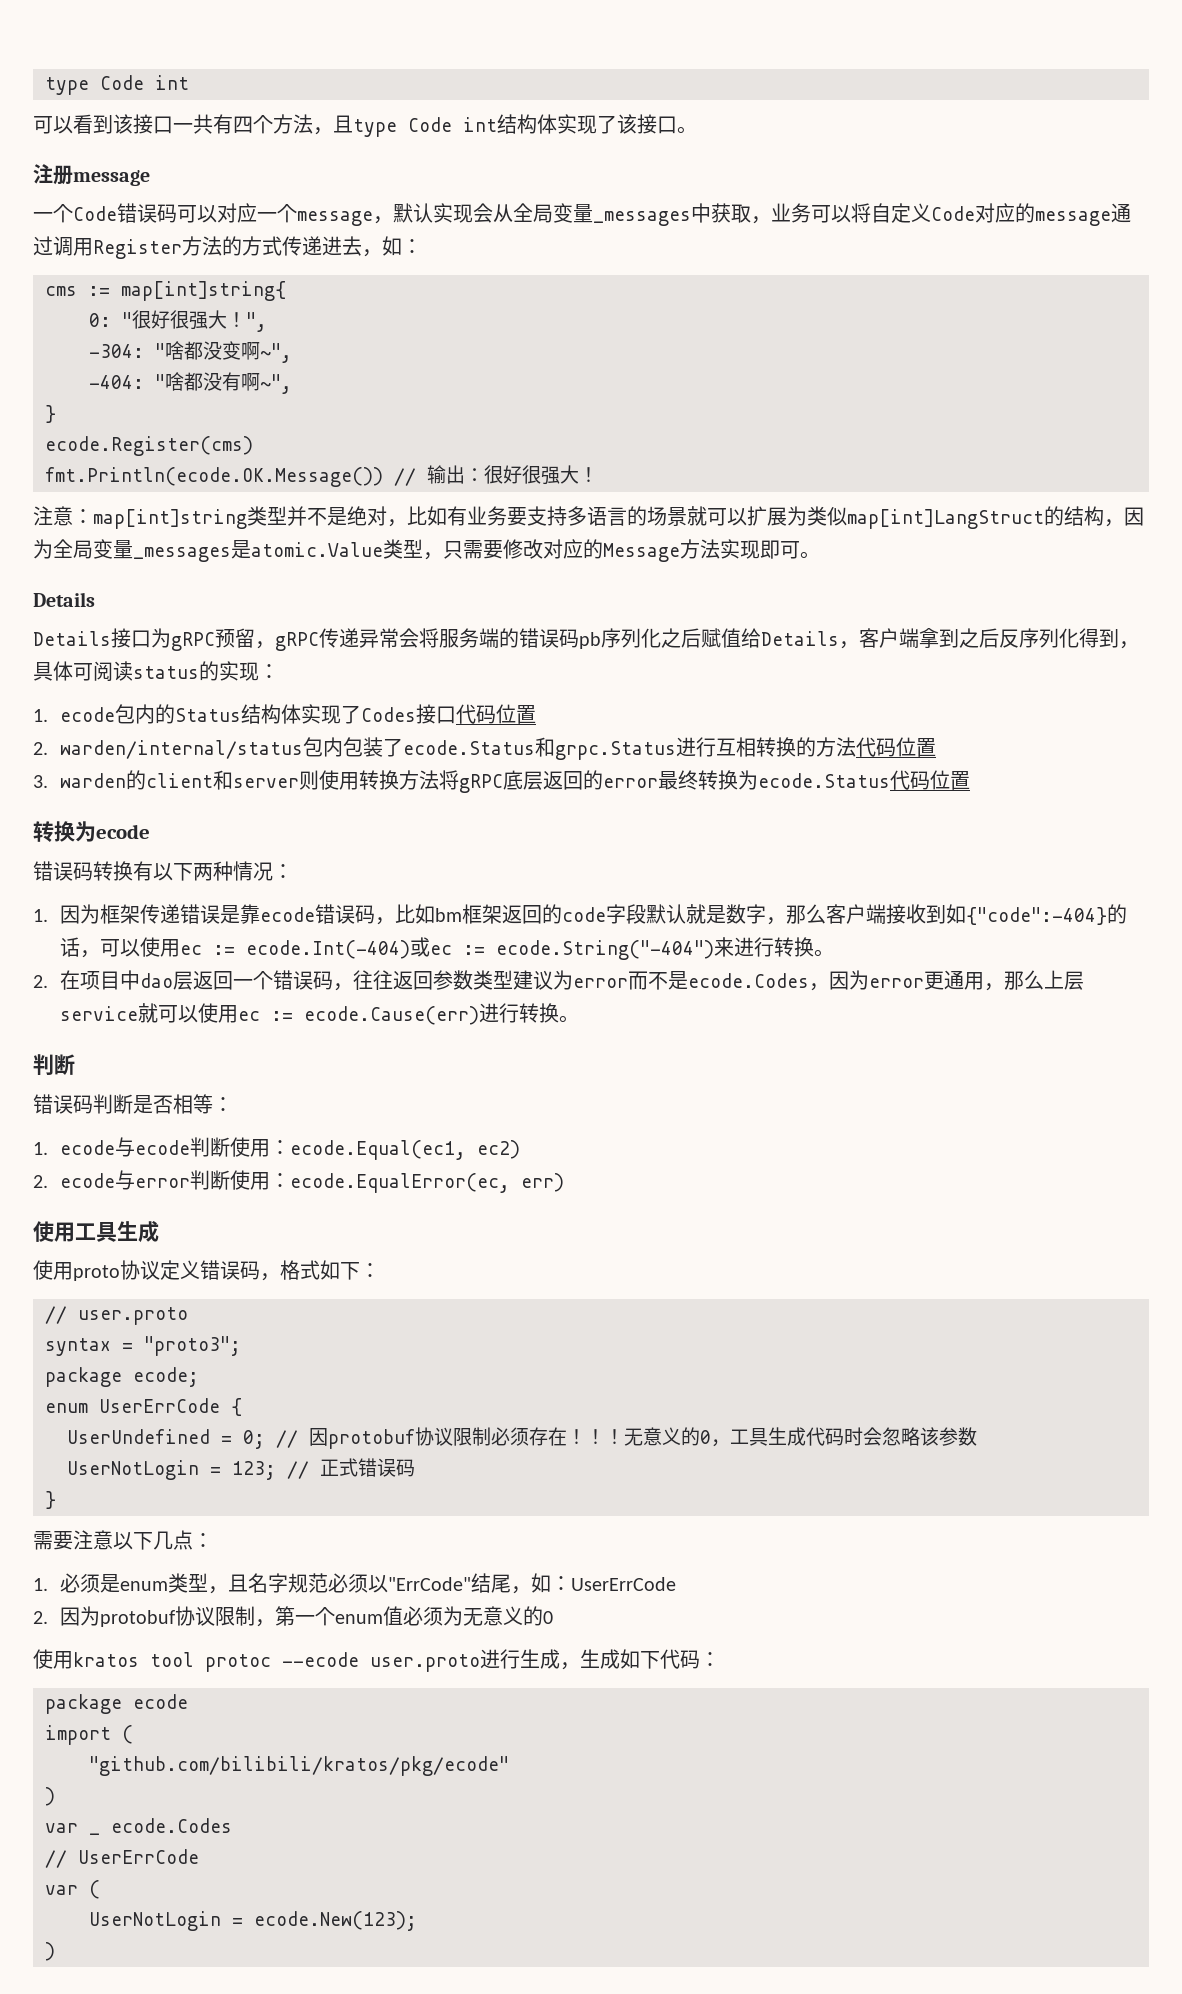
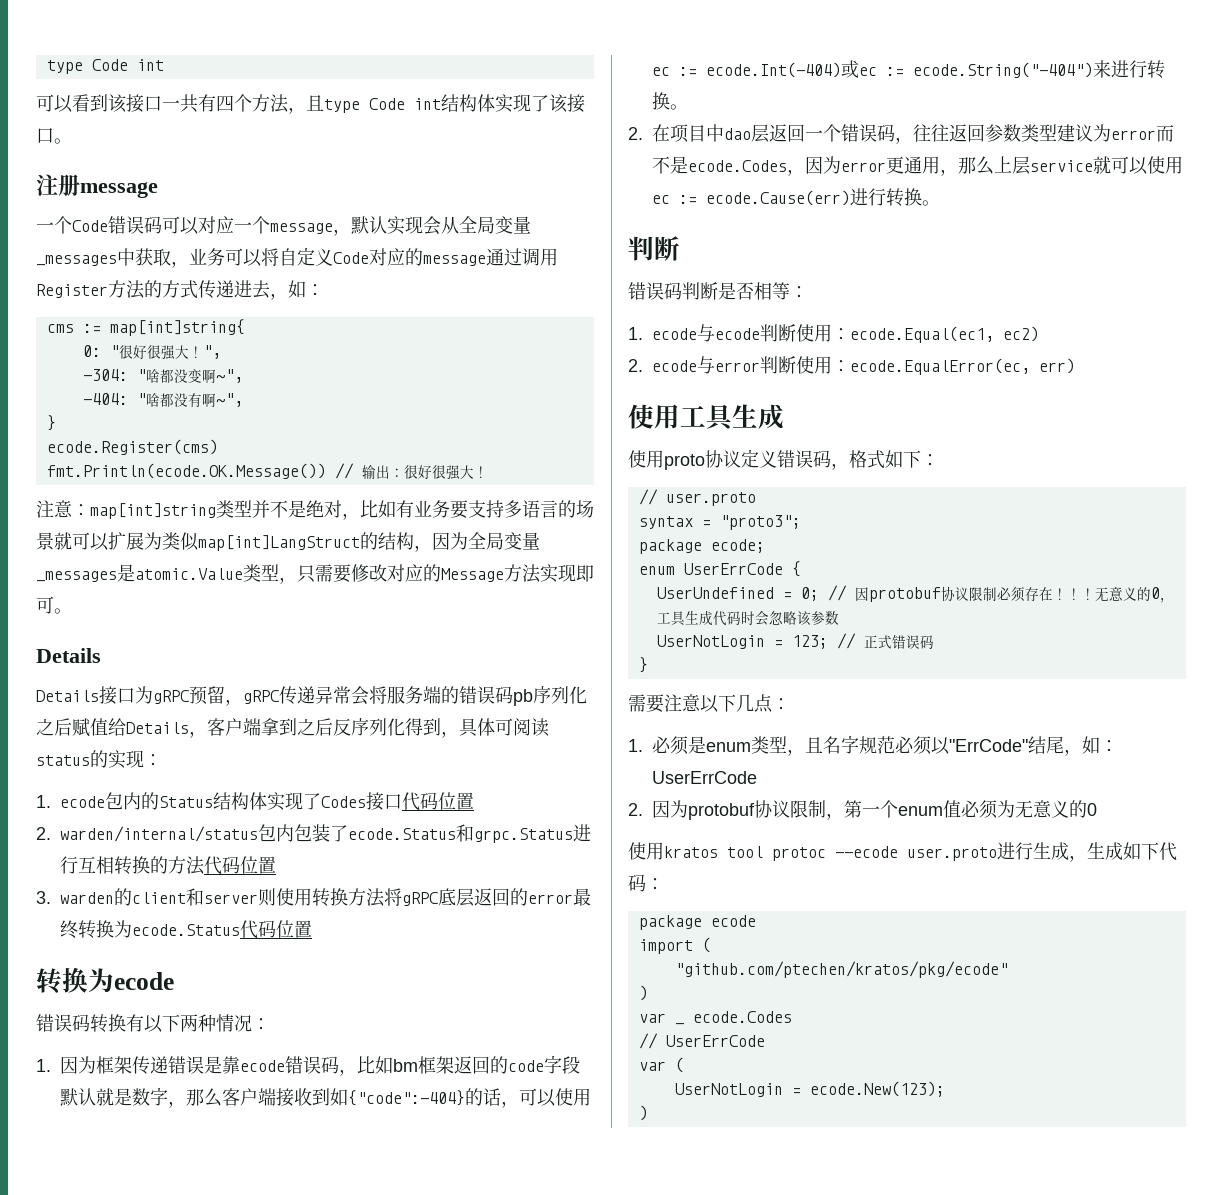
- "github.com/bilibili/kratos/pkg/ecode"
+ "github.com/ptechen/kratos/pkg/ecode"

